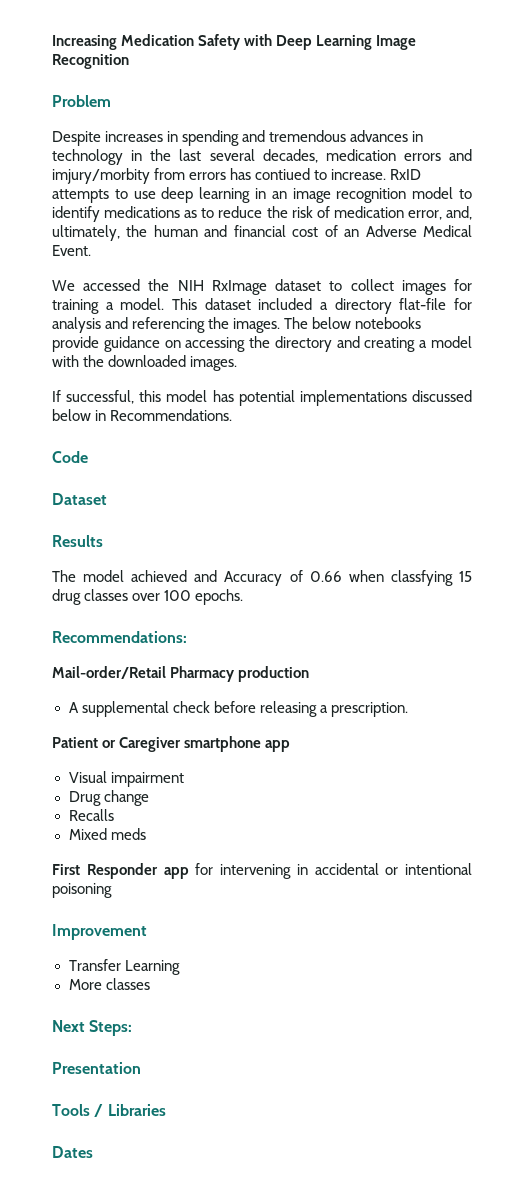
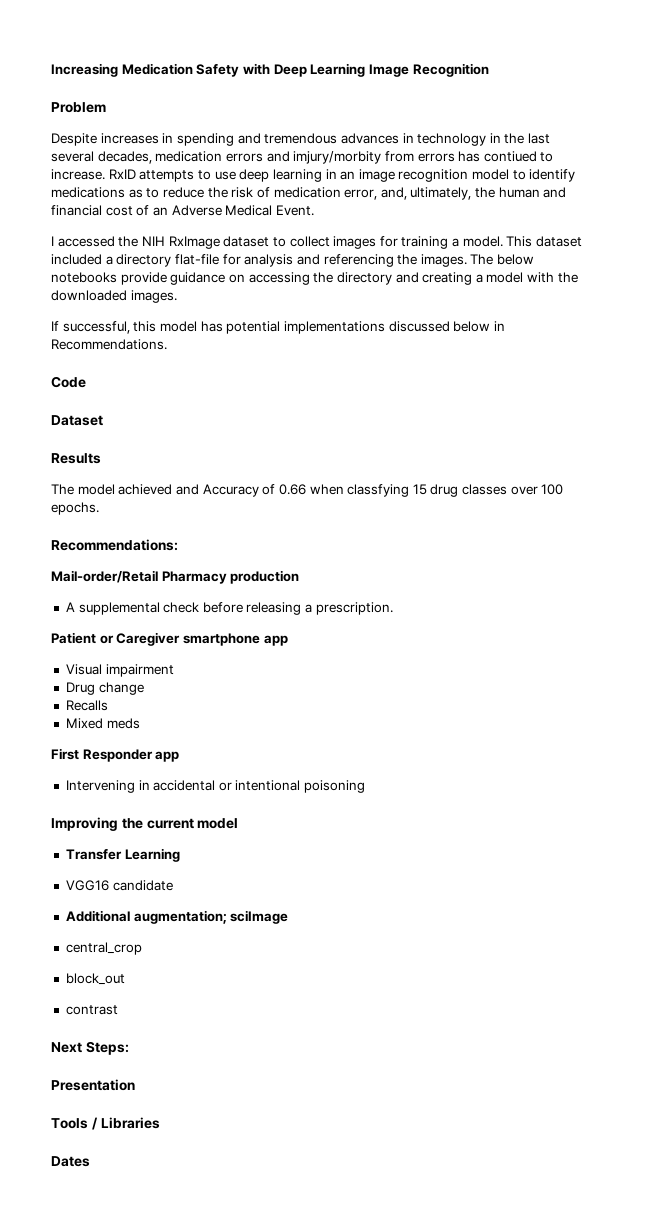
- We accessed the NIH RxImage dataset to collect images for training a model.
+ I accessed the NIH RxImage dataset to collect images for training a model.
- First Responder app for intervening in accidental or intentional poisoning
+ First Responder app
+ Intervening in accidental or intentional poisoning
- Improvement
+ Improving the current model
  Transfer Learning
- More classes
+ VGG16 candidate
+ Additional augmentation; sciImage
+ central_crop
+ block_out
+ contrast

